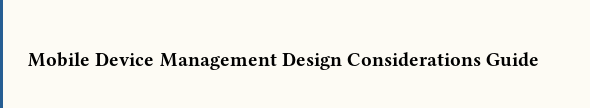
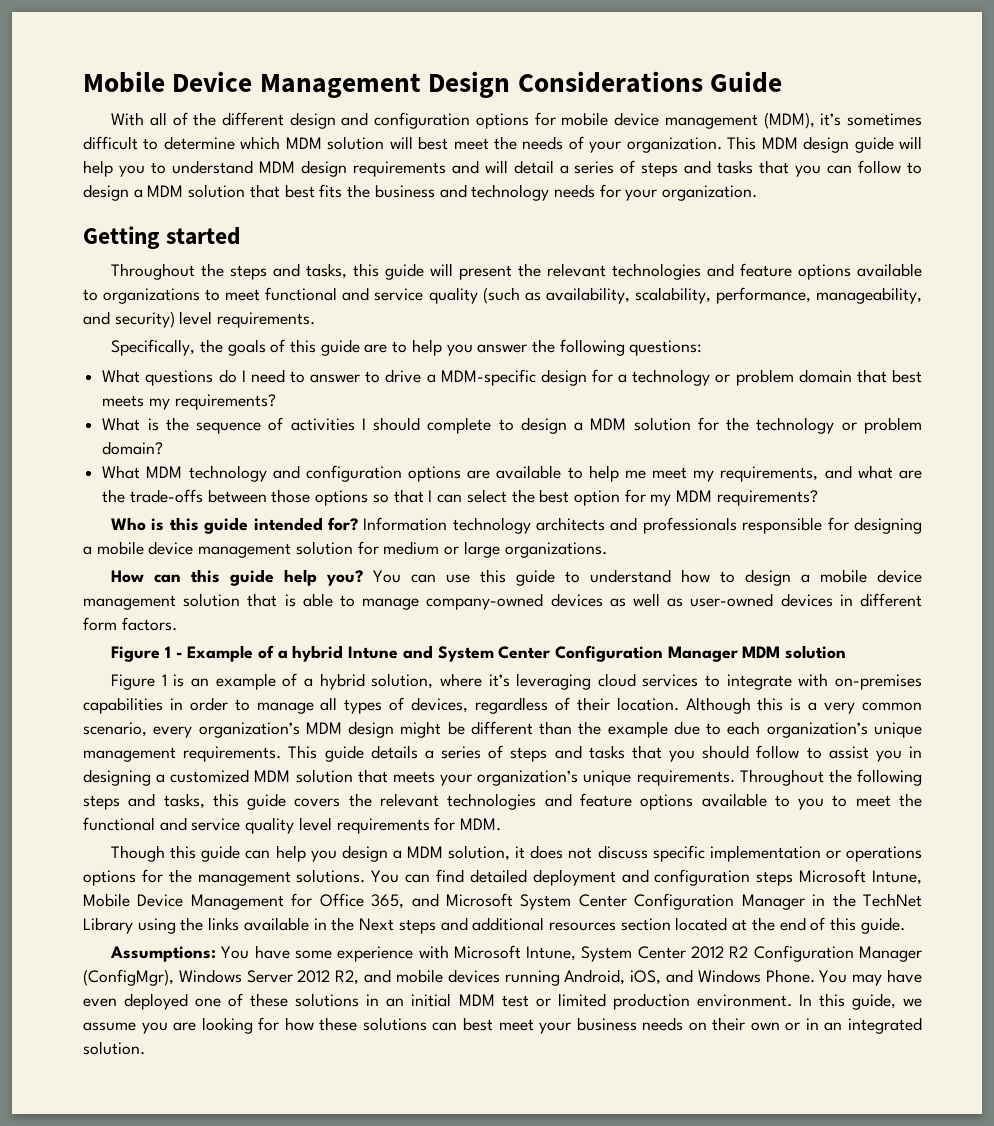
+ With all of the different design and configuration options for mobile device management (MDM), it’s sometimes difficult to determine which MDM solution will best meet the needs of your organization. This MDM design guide will help you to understand MDM design requirements and will detail a series of steps and tasks that you can follow to design a MDM solution that best fits the business and technology needs for your organization.
+ Getting started
+ Throughout the steps and tasks, this guide will present the relevant technologies and feature options available to organizations to meet functional and service quality (such as availability, scalability, performance, manageability, and security) level requirements.
+ Specifically, the goals of this guide are to help you answer the following questions:
+ What questions do I need to answer to drive a MDM-specific design for a technology or problem domain that best meets my requirements?
+ What is the sequence of activities I should complete to design a MDM solution for the technology or problem domain?
+ What MDM technology and configuration options are available to help me meet my requirements, and what are the trade-offs between those options so that I can select the best option for my MDM requirements?
+ Who is this guide intended for? Information technology architects and professionals responsible for designing a mobile device management solution for medium or large organizations.
+ How can this guide help you? You can use this guide to understand how to design a mobile device management solution that is able to manage company-owned devices as well as user-owned devices in different form factors.
+ Figure 1 - Example of a hybrid Intune and System Center Configuration Manager MDM solution
+ Figure 1 is an example of a hybrid solution, where it’s leveraging cloud services to integrate with on-premises capabilities in order to manage all types of devices, regardless of their location. Although this is a very common scenario, every organization’s MDM design might be different than the example due to each organization’s unique management requirements. This guide details a series of steps and tasks that you should follow to assist you in designing a customized MDM solution that meets your organization’s unique requirements. Throughout the following steps and tasks, this guide covers the relevant technologies and feature options available to you to meet the functional and service quality level requirements for MDM.
+ Though this guide can help you design a MDM solution, it does not discuss specific implementation or operations options for the management solutions. You can find detailed deployment and configuration steps Microsoft Intune, Mobile Device Management for Office 365, and Microsoft System Center Configuration Manager in the TechNet Library using the links available in the Next steps and additional resources section located at the end of this guide.
+ Assumptions: You have some experience with Microsoft Intune, System Center 2012 R2 Configuration Manager (ConfigMgr), Windows Server 2012 R2, and mobile devices running Android, iOS, and Windows Phone. You may have even deployed one of these solutions in an initial MDM test or limited production environment. In this guide, we assume you are looking for how these solutions can best meet your business needs on their own or in an integrated solution.

